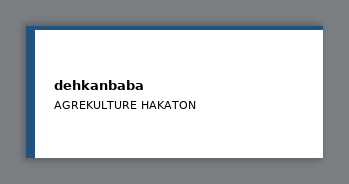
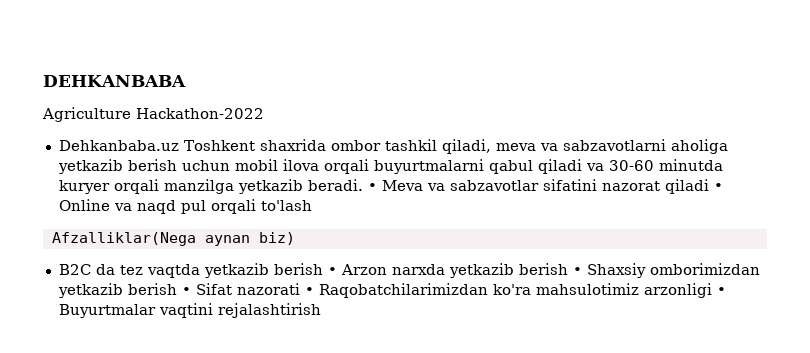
- dehkanbaba
- AGREKULTURE HAKATON
+ DEHKANBABA
+ Agriculture Hackathon-2022
+ Dehkanbaba.uz Toshkent shaxrida ombor tashkil qiladi, meva va sabzavotlarni aholiga yetkazib berish uchun mobil ilova orqali buyurtmalarni qabul qiladi va 30-60 minutda kuryer orqali manzilga yetkazib beradi. • Meva va sabzavotlar sifatini nazorat qiladi • Online va naqd pul orqali to'lash
+ Afzalliklar(Nega aynan biz)
+ B2C da tez vaqtda yetkazib berish • Arzon narxda yetkazib berish • Shaxsiy omborimizdan yetkazib berish • Sifat nazorati • Raqobatchilarimizdan ko'ra mahsulotimiz arzonligi • Buyurtmalar vaqtini rejalashtirish

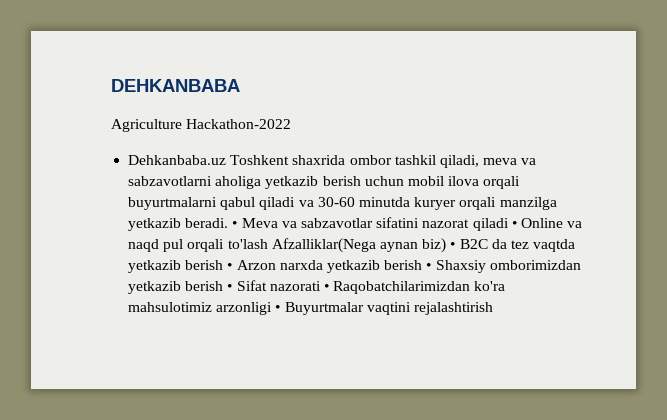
- • Meva va sabzavotlar sifatini nazorat qiladi • Online va naqd pul orqali to'lash
- Afzalliklar(Nega aynan biz)
- B2C da tez vaqtda yetkazib berish • Arzon narxda yetkazib berish • Shaxsiy omborimizdan yetkazib berish • Sifat nazorati • Raqobatchilarimizdan ko'ra mahsulotimiz arzonligi • Buyurtmalar vaqtini rejalashtirish
+ • Meva va sabzavotlar sifatini nazorat qiladi • Online va naqd pul orqali to'lash Afzalliklar(Nega aynan biz) • B2C da tez vaqtda yetkazib berish • Arzon narxda yetkazib berish • Shaxsiy omborimizdan yetkazib berish • Sifat nazorati • Raqobatchilarimizdan ko'ra mahsulotimiz arzonligi • Buyurtmalar vaqtini rejalashtirish

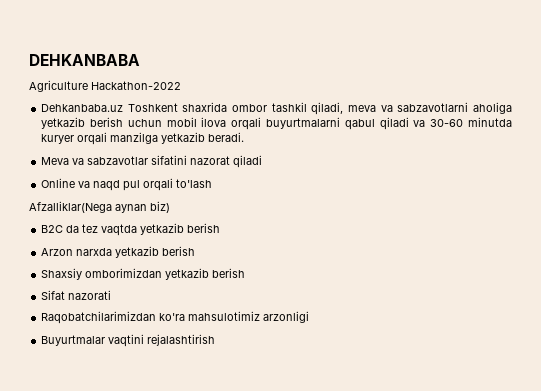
- Dehkanbaba.uz Toshkent shaxrida ombor tashkil qiladi, meva va sabzavotlarni aholiga yetkazib berish uchun mobil ilova orqali buyurtmalarni qabul qiladi va 30-60 minutda kuryer orqali manzilga yetkazib beradi. • Meva va sabzavotlar sifatini nazorat qiladi • Online va naqd pul orqali to'lash Afzalliklar(Nega aynan biz) • B2C da tez vaqtda yetkazib berish • Arzon narxda yetkazib berish • Shaxsiy omborimizdan yetkazib berish • Sifat nazorati • Raqobatchilarimizdan ko'ra mahsulotimiz arzonligi • Buyurtmalar vaqtini rejalashtirish
+ Dehkanbaba.uz Toshkent shaxrida ombor tashkil qiladi, meva va sabzavotlarni aholiga yetkazib berish uchun mobil ilova orqali buyurtmalarni qabul qiladi va 30-60 minutda kuryer orqali manzilga yetkazib beradi.
+ Meva va sabzavotlar sifatini nazorat qiladi
+ Online va naqd pul orqali to'lash
+ Afzalliklar(Nega aynan biz)
+ B2C da tez vaqtda yetkazib berish
+ Arzon narxda yetkazib berish
+ Shaxsiy omborimizdan yetkazib berish
+ Sifat nazorati
+ Raqobatchilarimizdan ko'ra mahsulotimiz arzonligi
+ Buyurtmalar vaqtini rejalashtirish

